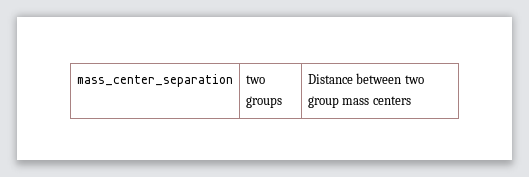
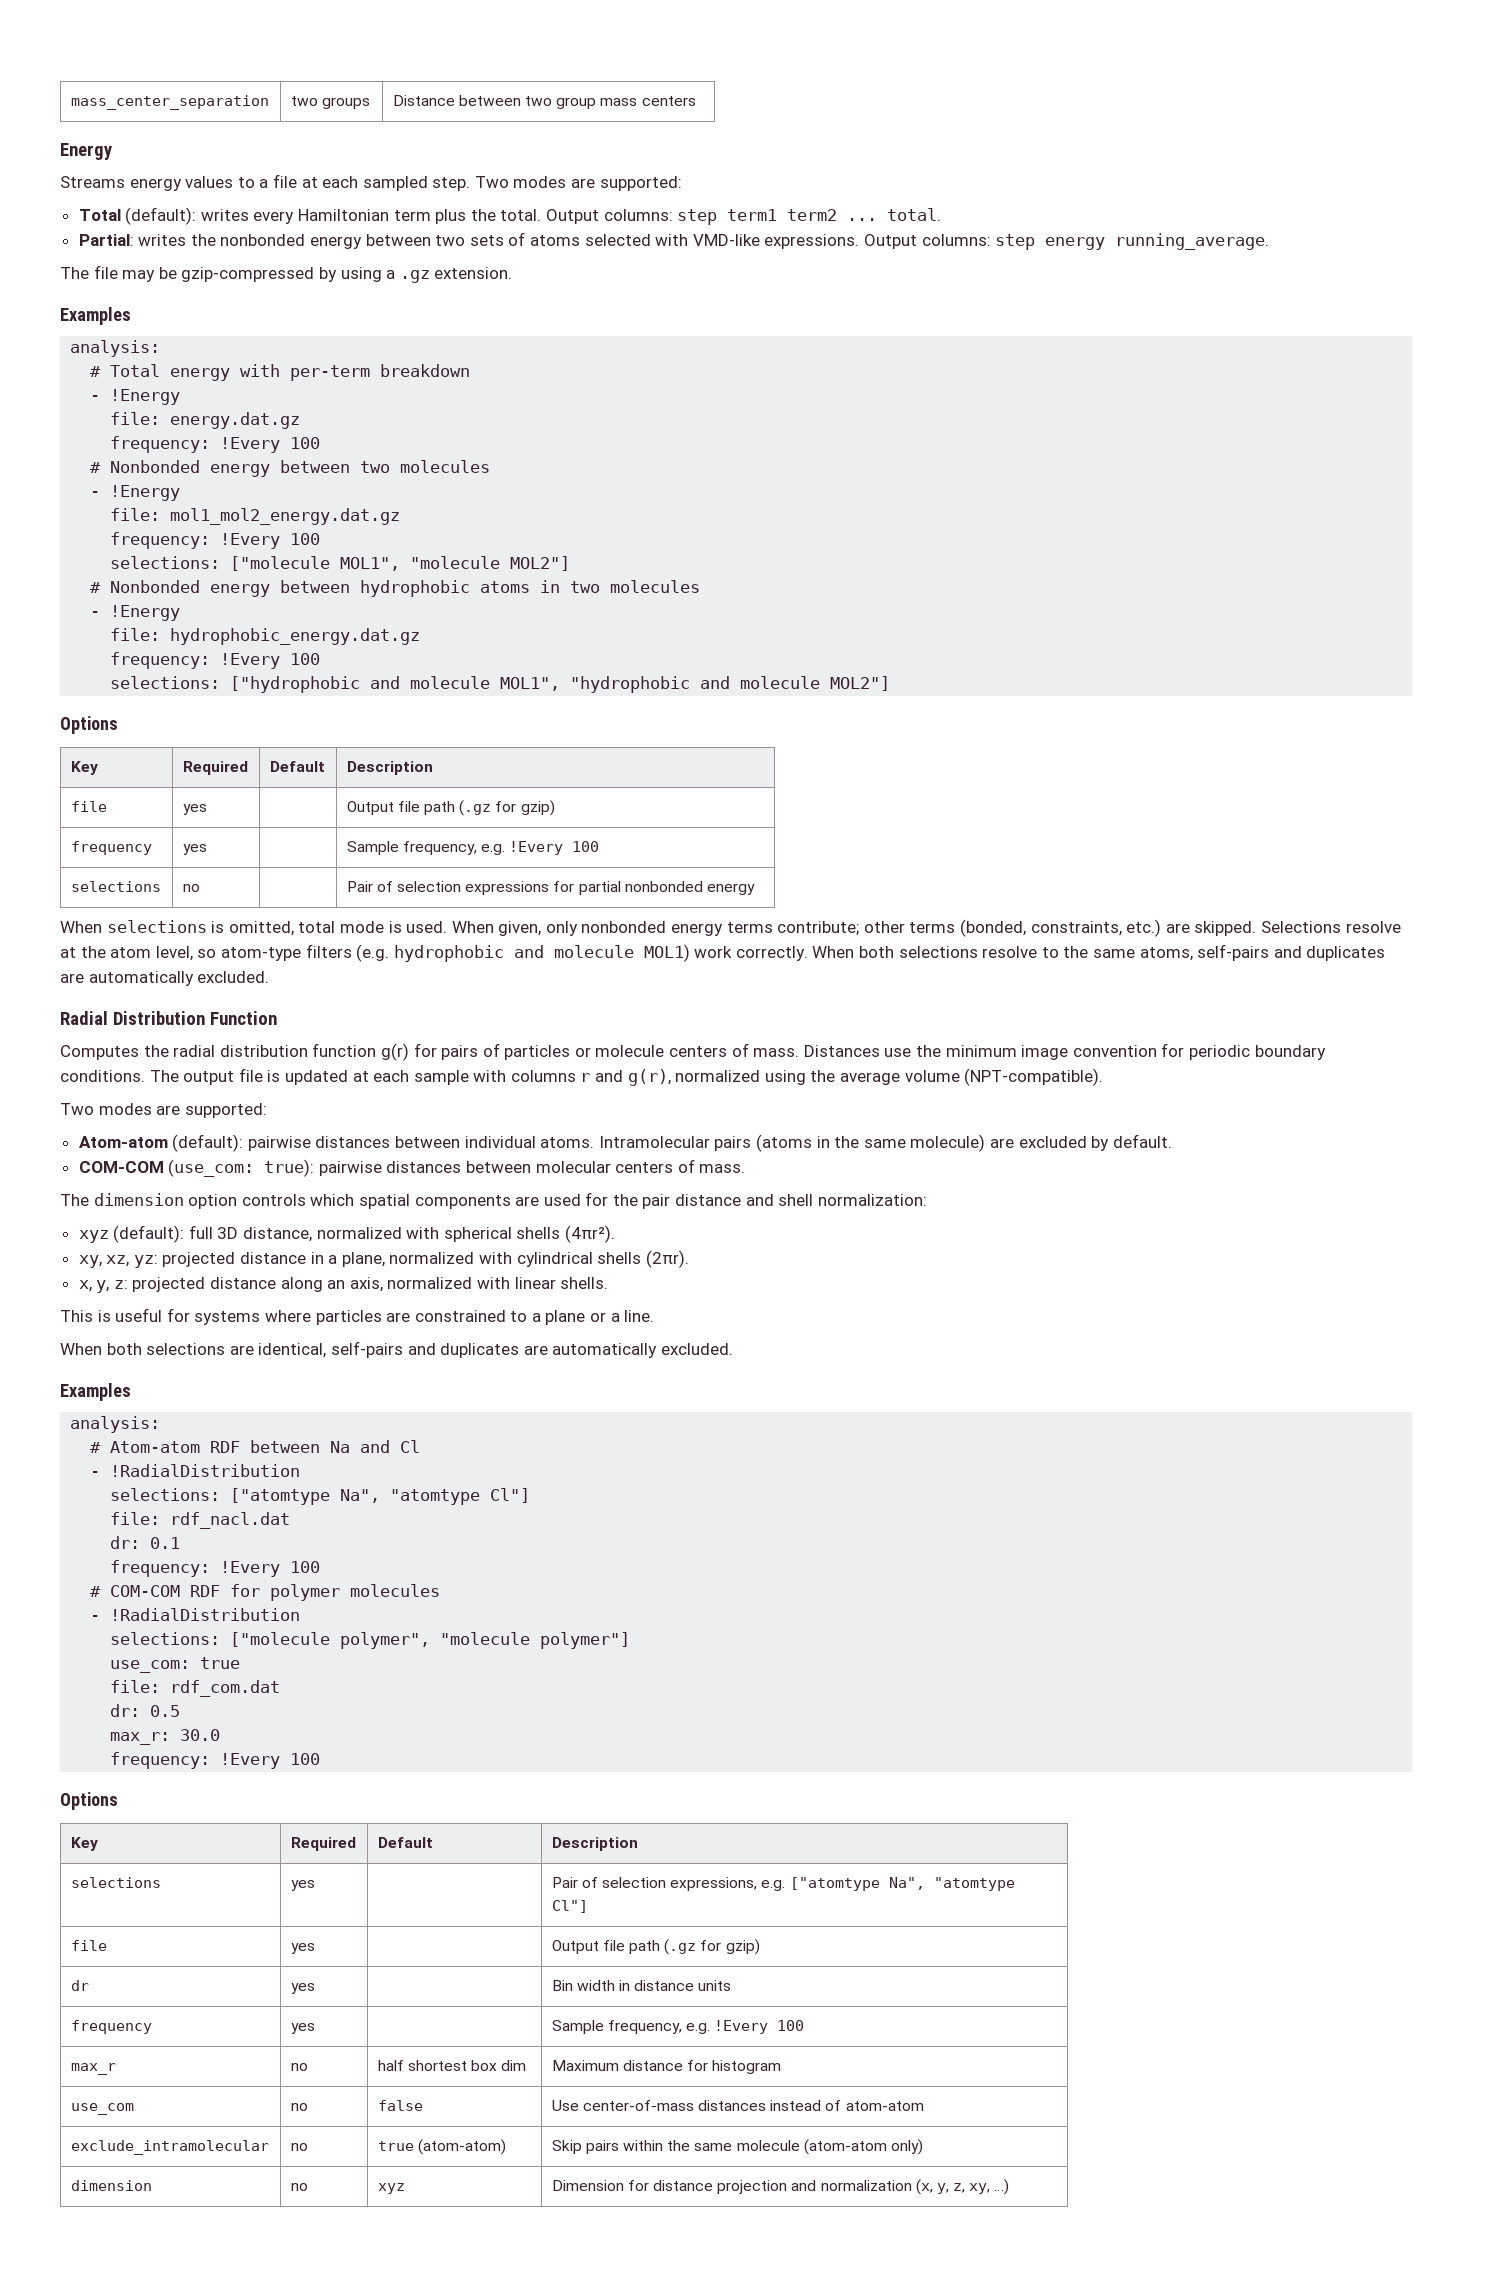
+ Energy
+ Streams energy values to a file at each sampled step. Two modes are supported:
+ Total (default): writes every Hamiltonian term plus the total. Output columns: step term1 term2 ... total.
+ Partial: writes the nonbonded energy between two sets of atoms selected with VMD-like expressions. Output columns: step energy running_average.
+ The file may be gzip-compressed by using a .gz extension.
+ Examples
+ analysis:
+ # Total energy with per-term breakdown
+ - !Energy
+ file: energy.dat.gz
+ frequency: !Every 100
+ # Nonbonded energy between two molecules
+ - !Energy
+ file: mol1_mol2_energy.dat.gz
+ frequency: !Every 100
+ selections: ["molecule MOL1", "molecule MOL2"]
+ # Nonbonded energy between hydrophobic atoms in two molecules
+ - !Energy
+ file: hydrophobic_energy.dat.gz
+ frequency: !Every 100
+ selections: ["hydrophobic and molecule MOL1", "hydrophobic and molecule MOL2"]
+ Options
+ Key | Required | Default | Description
+ file | yes | | Output file path (.gz for gzip)
+ frequency | yes | | Sample frequency, e.g. !Every 100
+ selections | no | | Pair of selection expressions for partial nonbonded energy
+ When selections is omitted, total mode is used. When given, only nonbonded energy terms contribute; other terms (bonded, constraints, etc.) are skipped. Selections resolve at the atom level, so atom-type filters (e.g. hydrophobic and molecule MOL1) work correctly. When both selections resolve to the same atoms, self-pairs and duplicates are automatically excluded.
+ Radial Distribution Function
+ Computes the radial distribution function g(r) for pairs of particles or molecule centers of mass. Distances use the minimum image convention for periodic boundary conditions. The output file is updated at each sample with columns r and g(r), normalized using the average volume (NPT-compatible).
+ Two modes are supported:
+ Atom-atom (default): pairwise distances between individual atoms. Intramolecular pairs (atoms in the same molecule) are excluded by default.
+ COM-COM (use_com: true): pairwise distances between molecular centers of mass.
+ The dimension option controls which spatial components are used for the pair distance and shell normalization:
+ xyz (default): full 3D distance, normalized with spherical shells (4πr²).
+ xy, xz, yz: projected distance in a plane, normalized with cylindrical shells (2πr).
+ x, y, z: projected distance along an axis, normalized with linear shells.
+ This is useful for systems where particles are constrained to a plane or a line.
+ When both selections are identical, self-pairs and duplicates are automatically excluded.
+ Examples
+ analysis:
+ # Atom-atom RDF between Na and Cl
+ - !RadialDistribution
+ selections: ["atomtype Na", "atomtype Cl"]
+ file: rdf_nacl.dat
+ dr: 0.1
+ frequency: !Every 100
+ # COM-COM RDF for polymer molecules
+ - !RadialDistribution
+ selections: ["molecule polymer", "molecule polymer"]
+ use_com: true
+ file: rdf_com.dat
+ dr: 0.5
+ max_r: 30.0
+ frequency: !Every 100
+ Options
+ Key | Required | Default | Description
+ selections | yes | | Pair of selection expressions, e.g. ["atomtype Na", "atomtype Cl"]
+ file | yes | | Output file path (.gz for gzip)
+ dr | yes | | Bin width in distance units
+ frequency | yes | | Sample frequency, e.g. !Every 100
+ max_r | no | half shortest box dim | Maximum distance for histogram
+ use_com | no | false | Use center-of-mass distances instead of atom-atom
+ exclude_intramolecular | no | true (atom-atom) | Skip pairs within the same molecule (atom-atom only)
+ dimension | no | xyz | Dimension for distance projection and normalization (x, y, z, xy, …)

